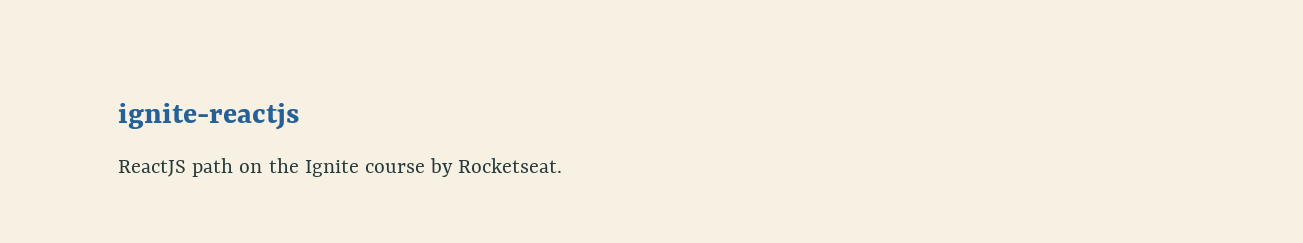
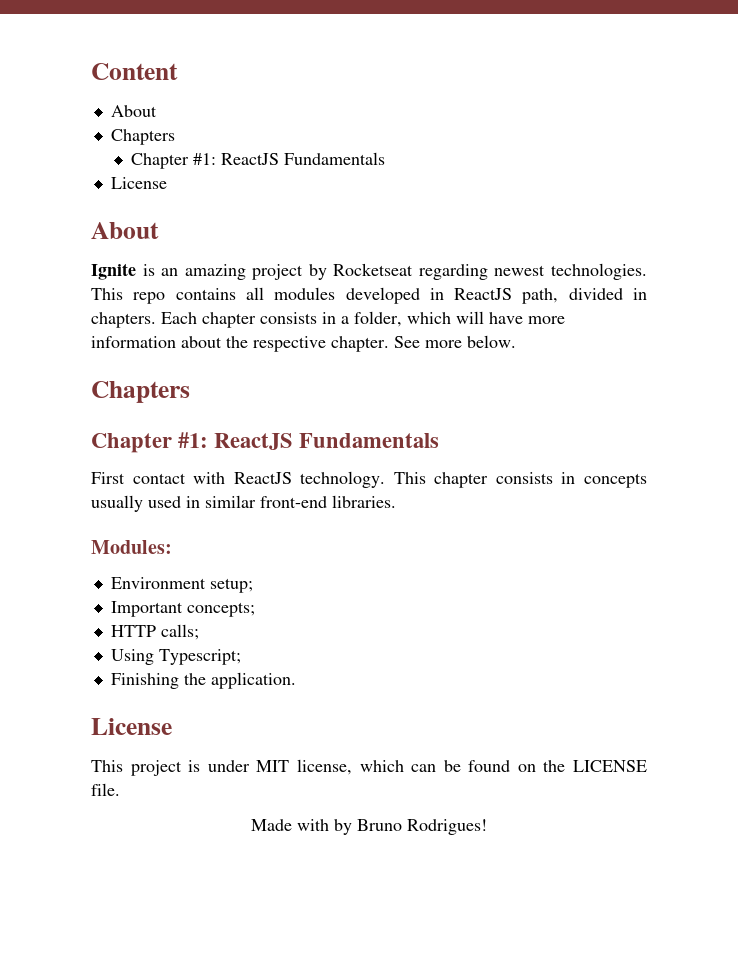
- ignite-reactjs
- ReactJS path on the Ignite course by Rocketseat.
+ Content
+ About
+ Chapters
+ Chapter #1: ReactJS Fundamentals
+ License
+ About
+ Ignite is an amazing project by Rocketseat regarding newest technologies. This repo contains all modules developed in ReactJS path, divided in chapters. Each chapter consists in a folder, which will have more information about the respective chapter. See more below.
+ Chapters
+ Chapter #1: ReactJS Fundamentals
+ First contact with ReactJS technology. This chapter consists in concepts usually used in similar front-end libraries.
+ Modules:
+ Environment setup;
+ Important concepts;
+ HTTP calls;
+ Using Typescript;
+ Finishing the application.
+ License
+ This project is under MIT license, which can be found on the LICENSE file.
+ Made with by Bruno Rodrigues!

